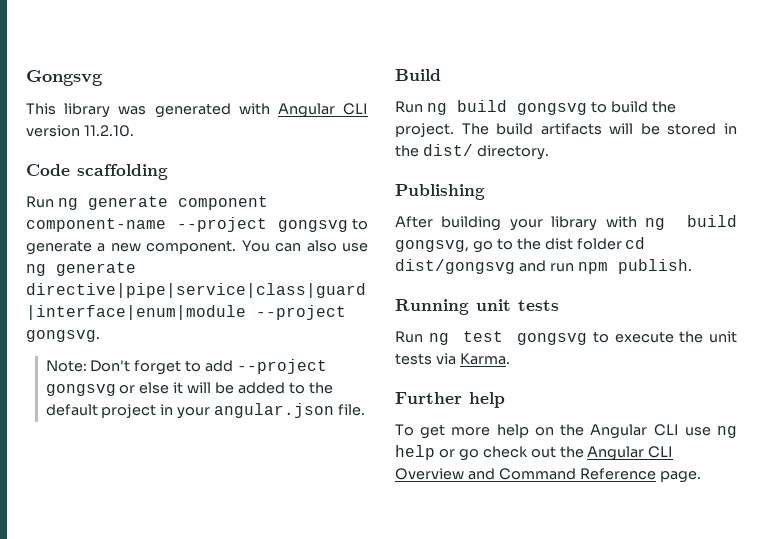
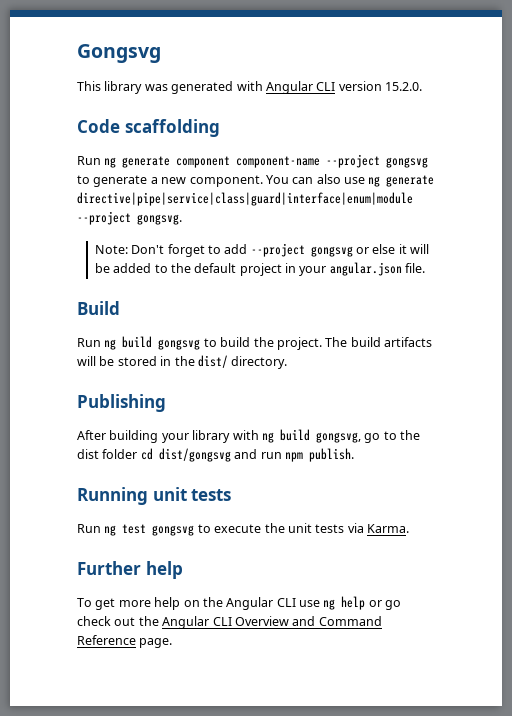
- This library was generated with Angular CLI version 11.2.10.
+ This library was generated with Angular CLI version 15.2.0.

